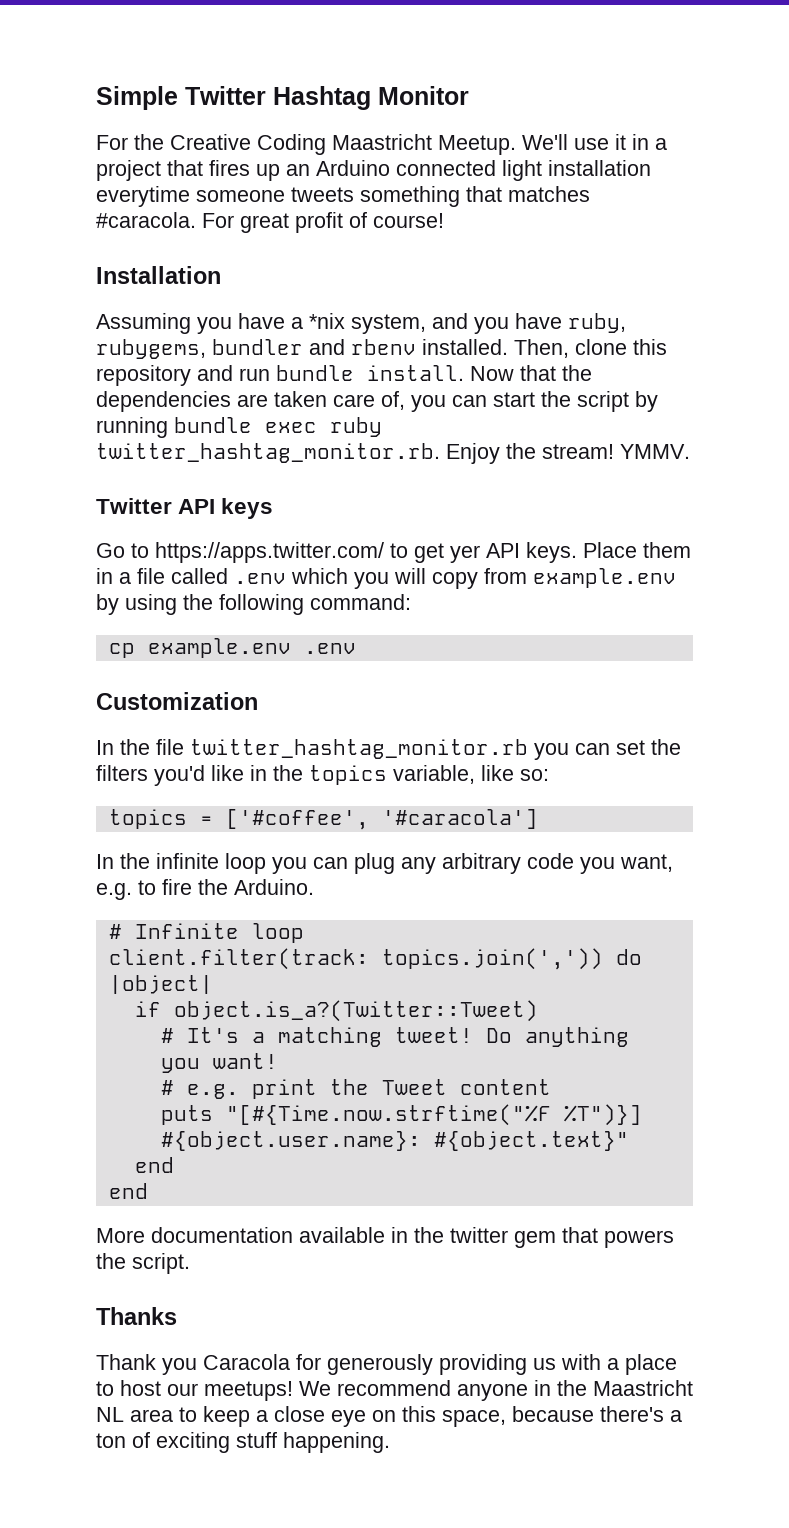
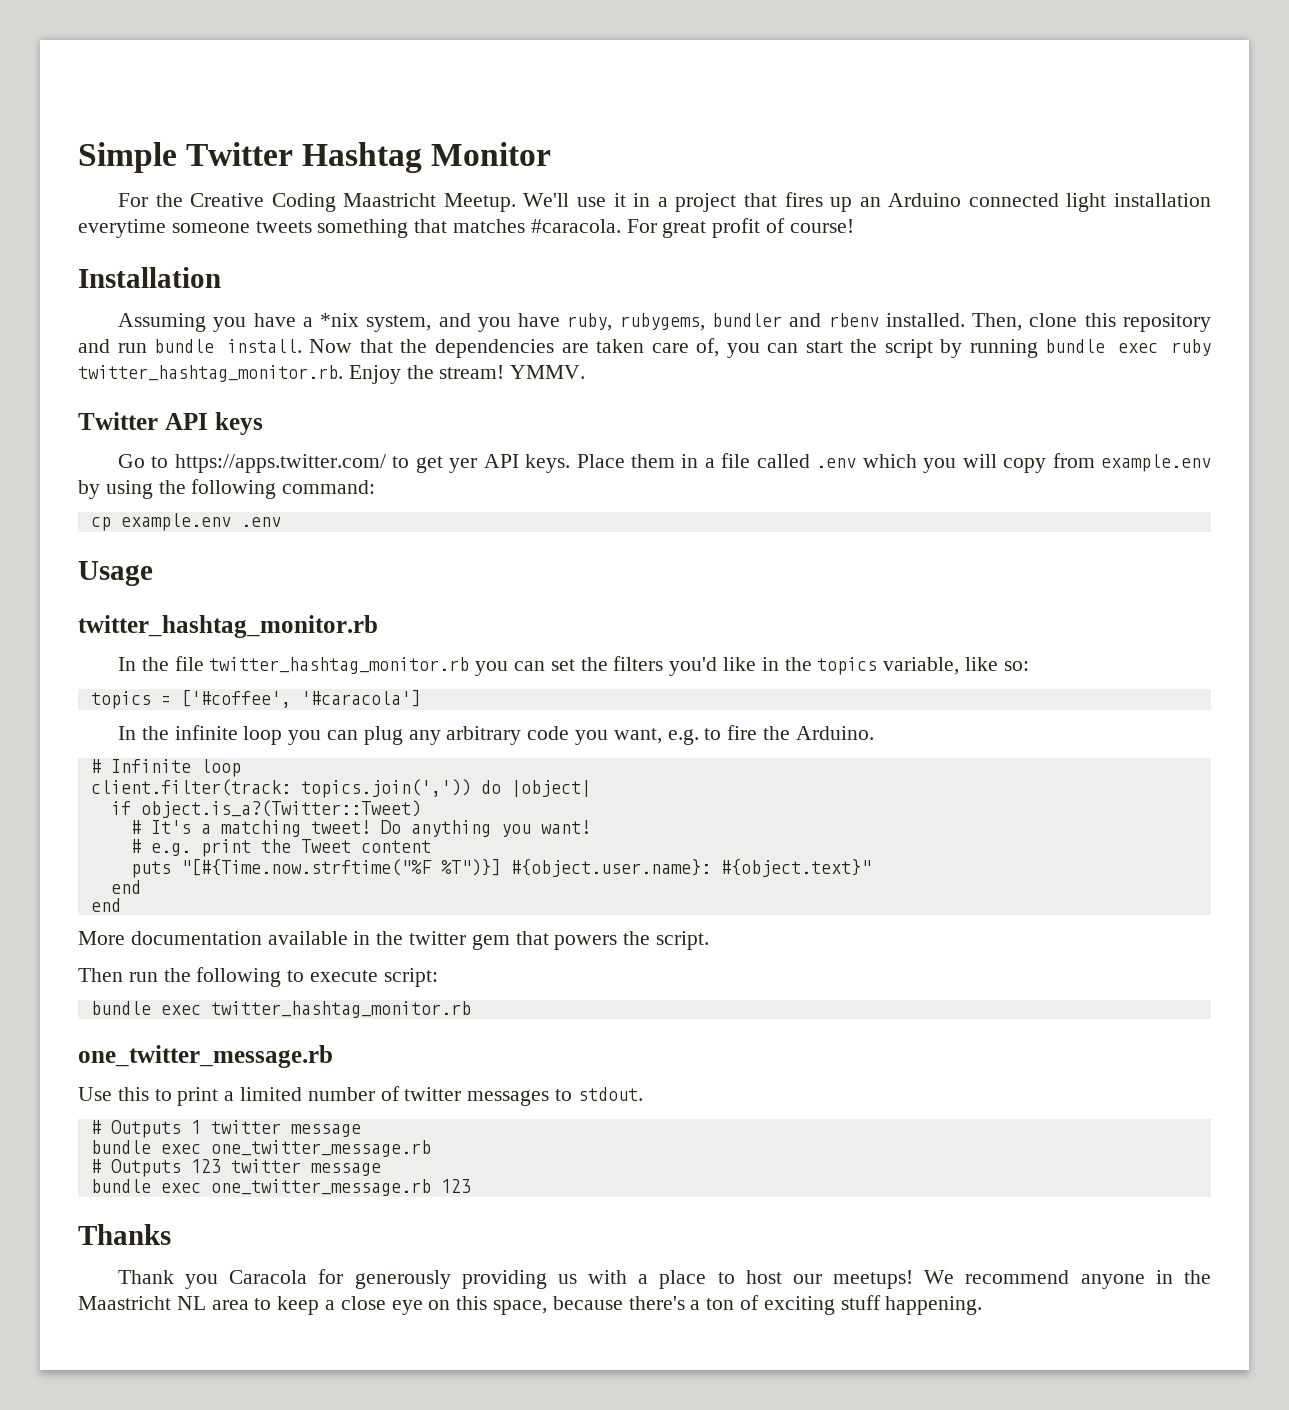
- Customization
+ Usage
+ twitter_hashtag_monitor.rb
+ Then run the following to execute script:
+ bundle exec twitter_hashtag_monitor.rb
+ one_twitter_message.rb
+ Use this to print a limited number of twitter messages to stdout.
+ # Outputs 1 twitter message
+ bundle exec one_twitter_message.rb
+ # Outputs 123 twitter message
+ bundle exec one_twitter_message.rb 123

